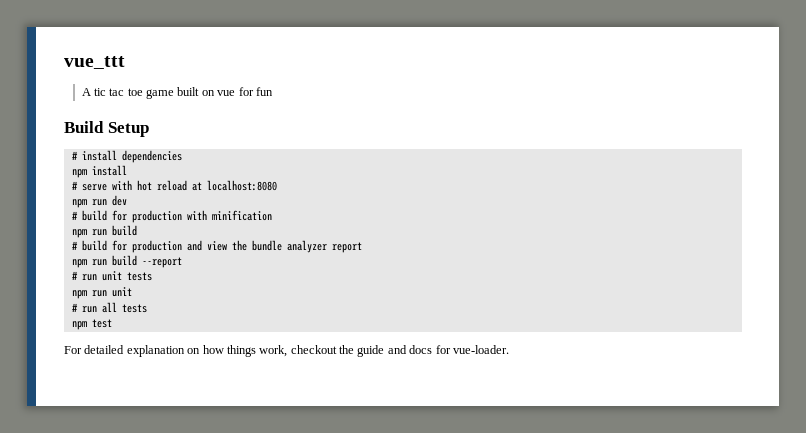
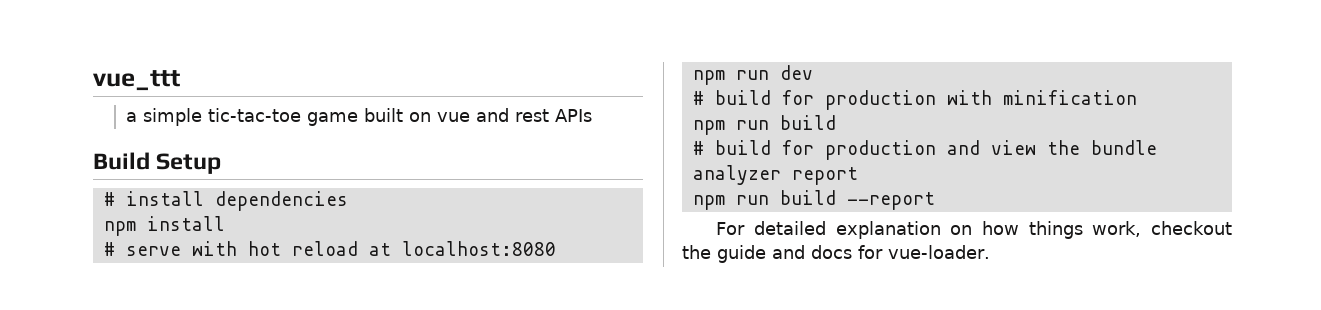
- A tic tac toe game built on vue for fun
+ a simple tic-tac-toe game built on vue and rest APIs
- # run unit tests
- npm run unit
- # run all tests
- npm test

